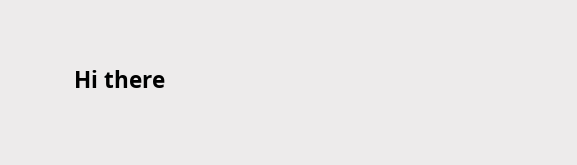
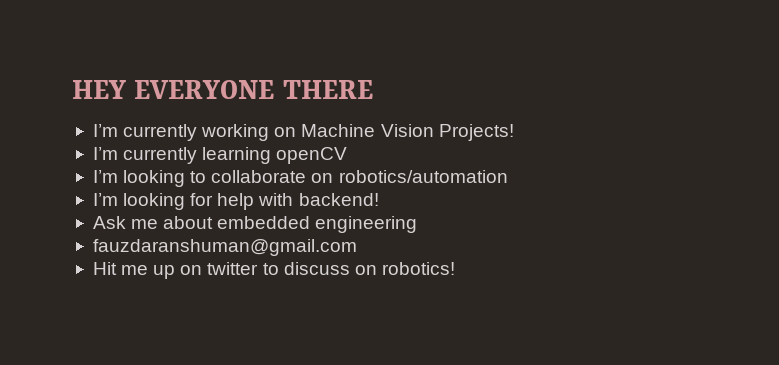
- Hi there
+ HEY EVERYONE THERE
+ I’m currently working on Machine Vision Projects!
+ I’m currently learning openCV
+ I’m looking to collaborate on robotics/automation
+ I’m looking for help with backend!
+ Ask me about embedded engineering
+ fauzdaranshuman@gmail.com
+ Hit me up on twitter to discuss on robotics!

